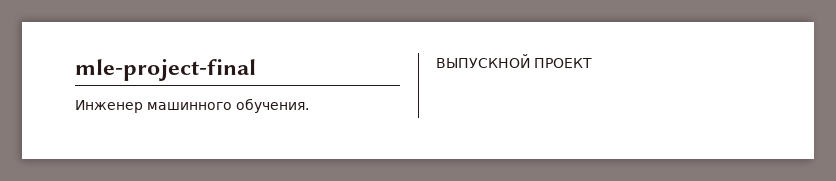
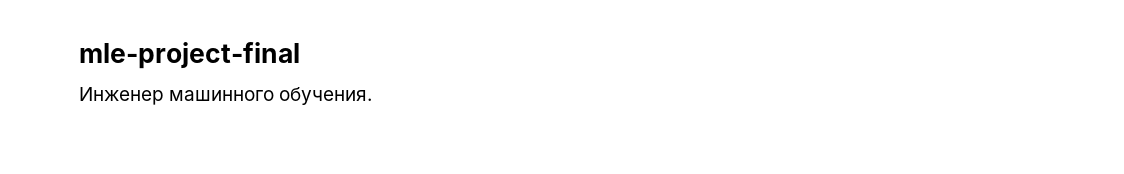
- ВЫПУСКНОЙ ПРОЕКТ

